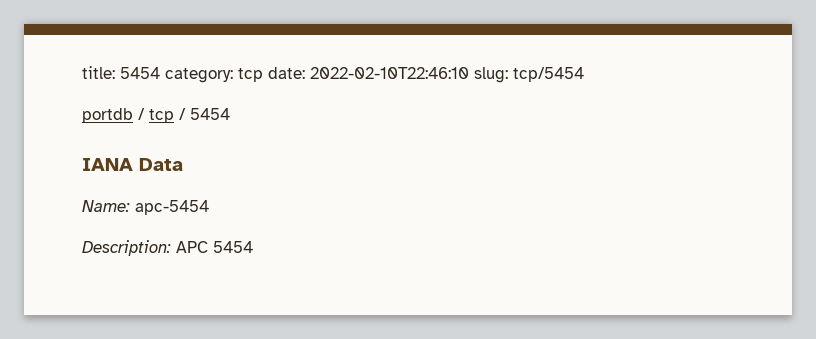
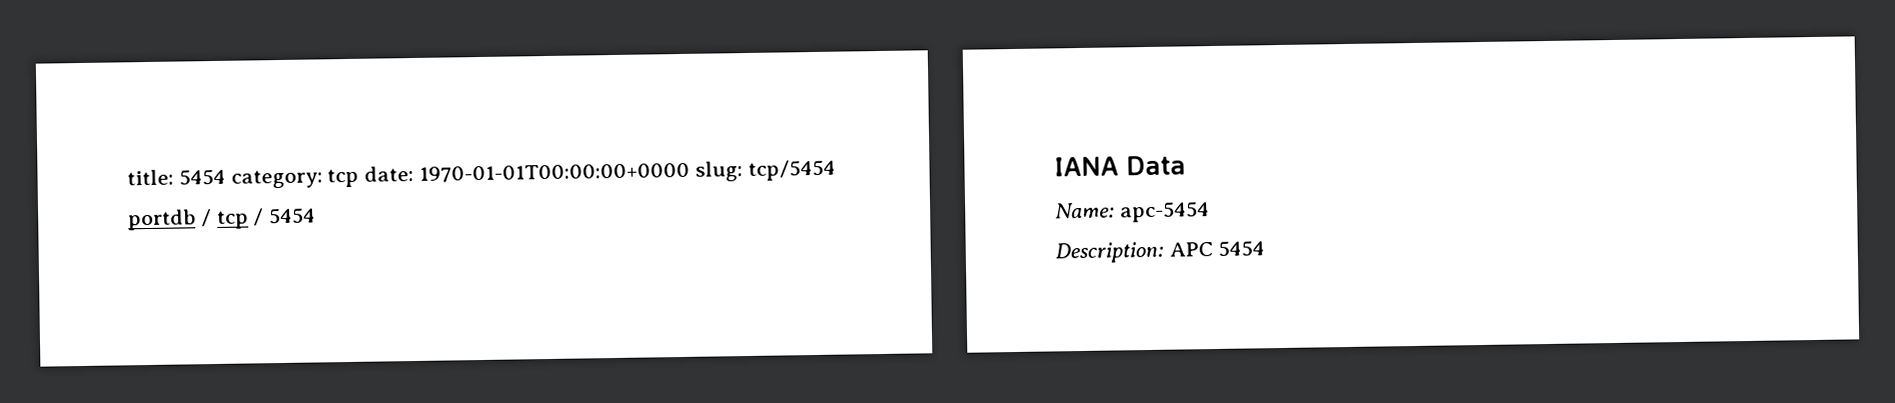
- title: 5454 category: tcp date: 2022-02-10T22:46:10 slug: tcp/5454
+ title: 5454 category: tcp date: 1970-01-01T00:00:00+0000 slug: tcp/5454

